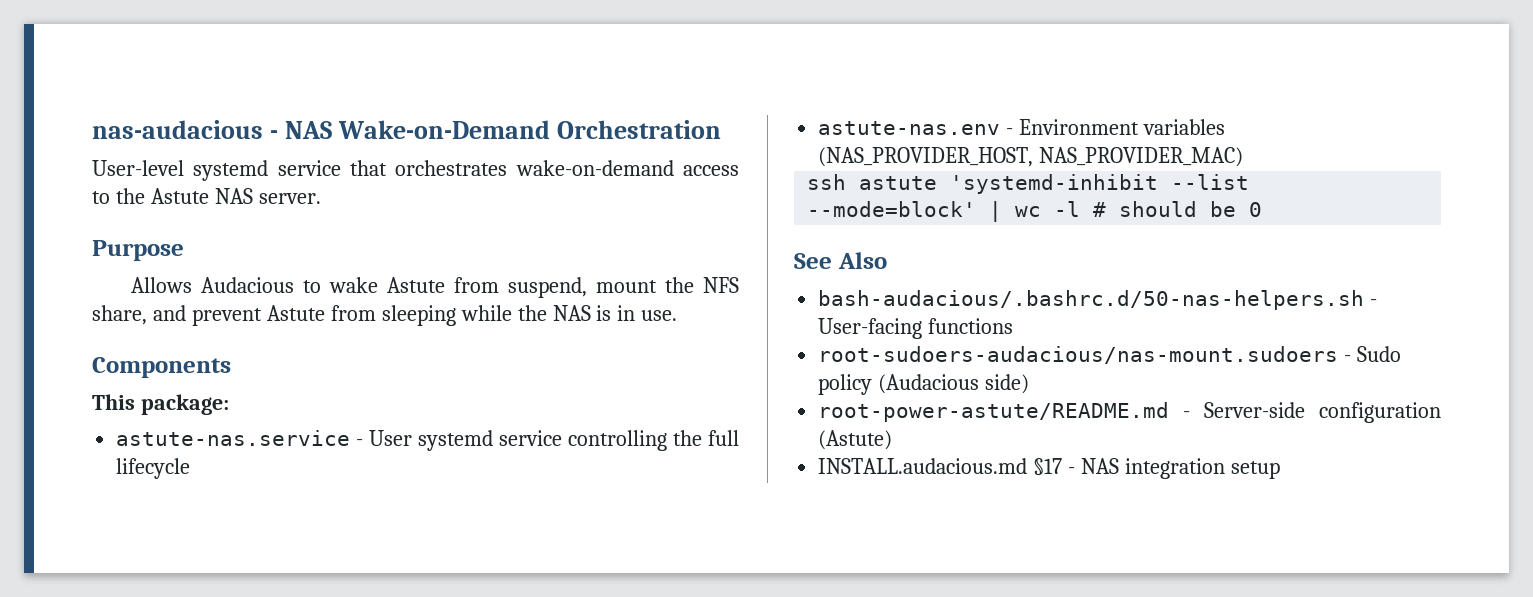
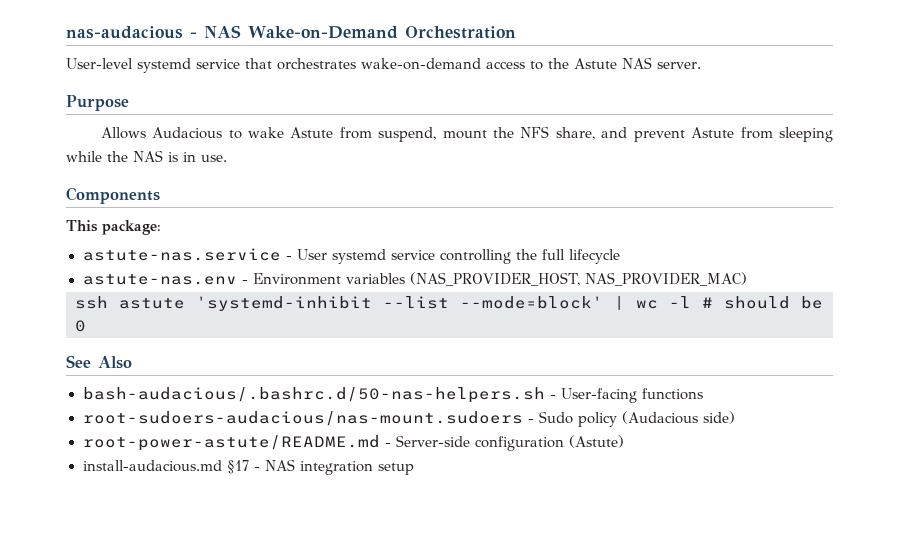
- INSTALL.audacious.md §17 - NAS integration setup
+ install-audacious.md §17 - NAS integration setup

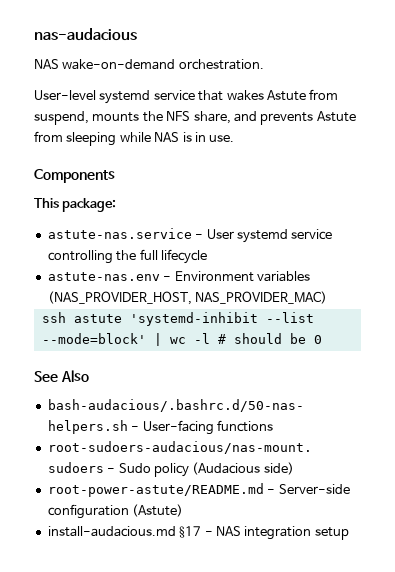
- nas-audacious - NAS Wake-on-Demand Orchestration
+ nas-audacious
+ NAS wake-on-demand orchestration.
- User-level systemd service that orchestrates wake-on-demand access to the Astute NAS server.
- Purpose
- Allows Audacious to wake Astute from suspend, mount the NFS share, and prevent Astute from sleeping while the NAS is in use.
+ User-level systemd service that wakes Astute from suspend, mounts the NFS share, and prevents Astute from sleeping while NAS is in use.

